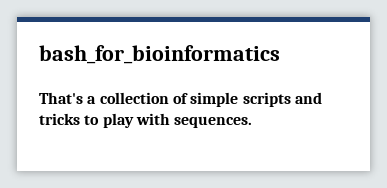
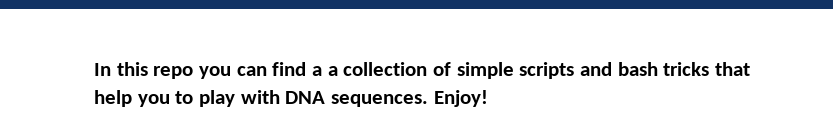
- bash_for_bioinformatics
- That's a collection of simple scripts and tricks to play with sequences.
+ In this repo you can find a a collection of simple scripts and bash tricks that help you to play with DNA sequences. Enjoy!

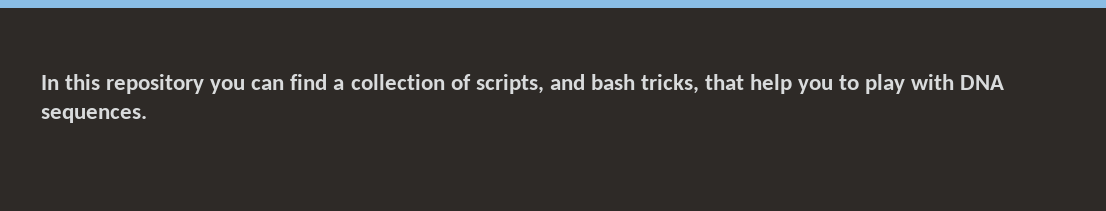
- In this repo you can find a a collection of simple scripts and bash tricks that help you to play with DNA sequences. Enjoy!
+ In this repository you can find a collection of scripts, and bash tricks, that help you to play with DNA sequences.

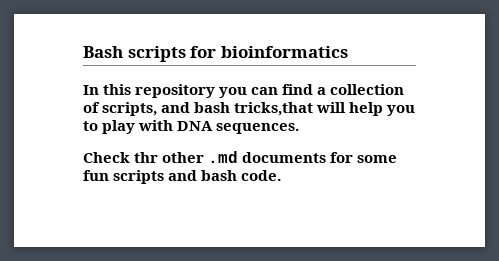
+ Bash scripts for bioinformatics
- In this repository you can find a collection of scripts, and bash tricks, that help you to play with DNA sequences.
+ In this repository you can find a collection of scripts, and bash tricks,that will help you to play with DNA sequences.
+ Check thr other .md documents for some fun scripts and bash code.

